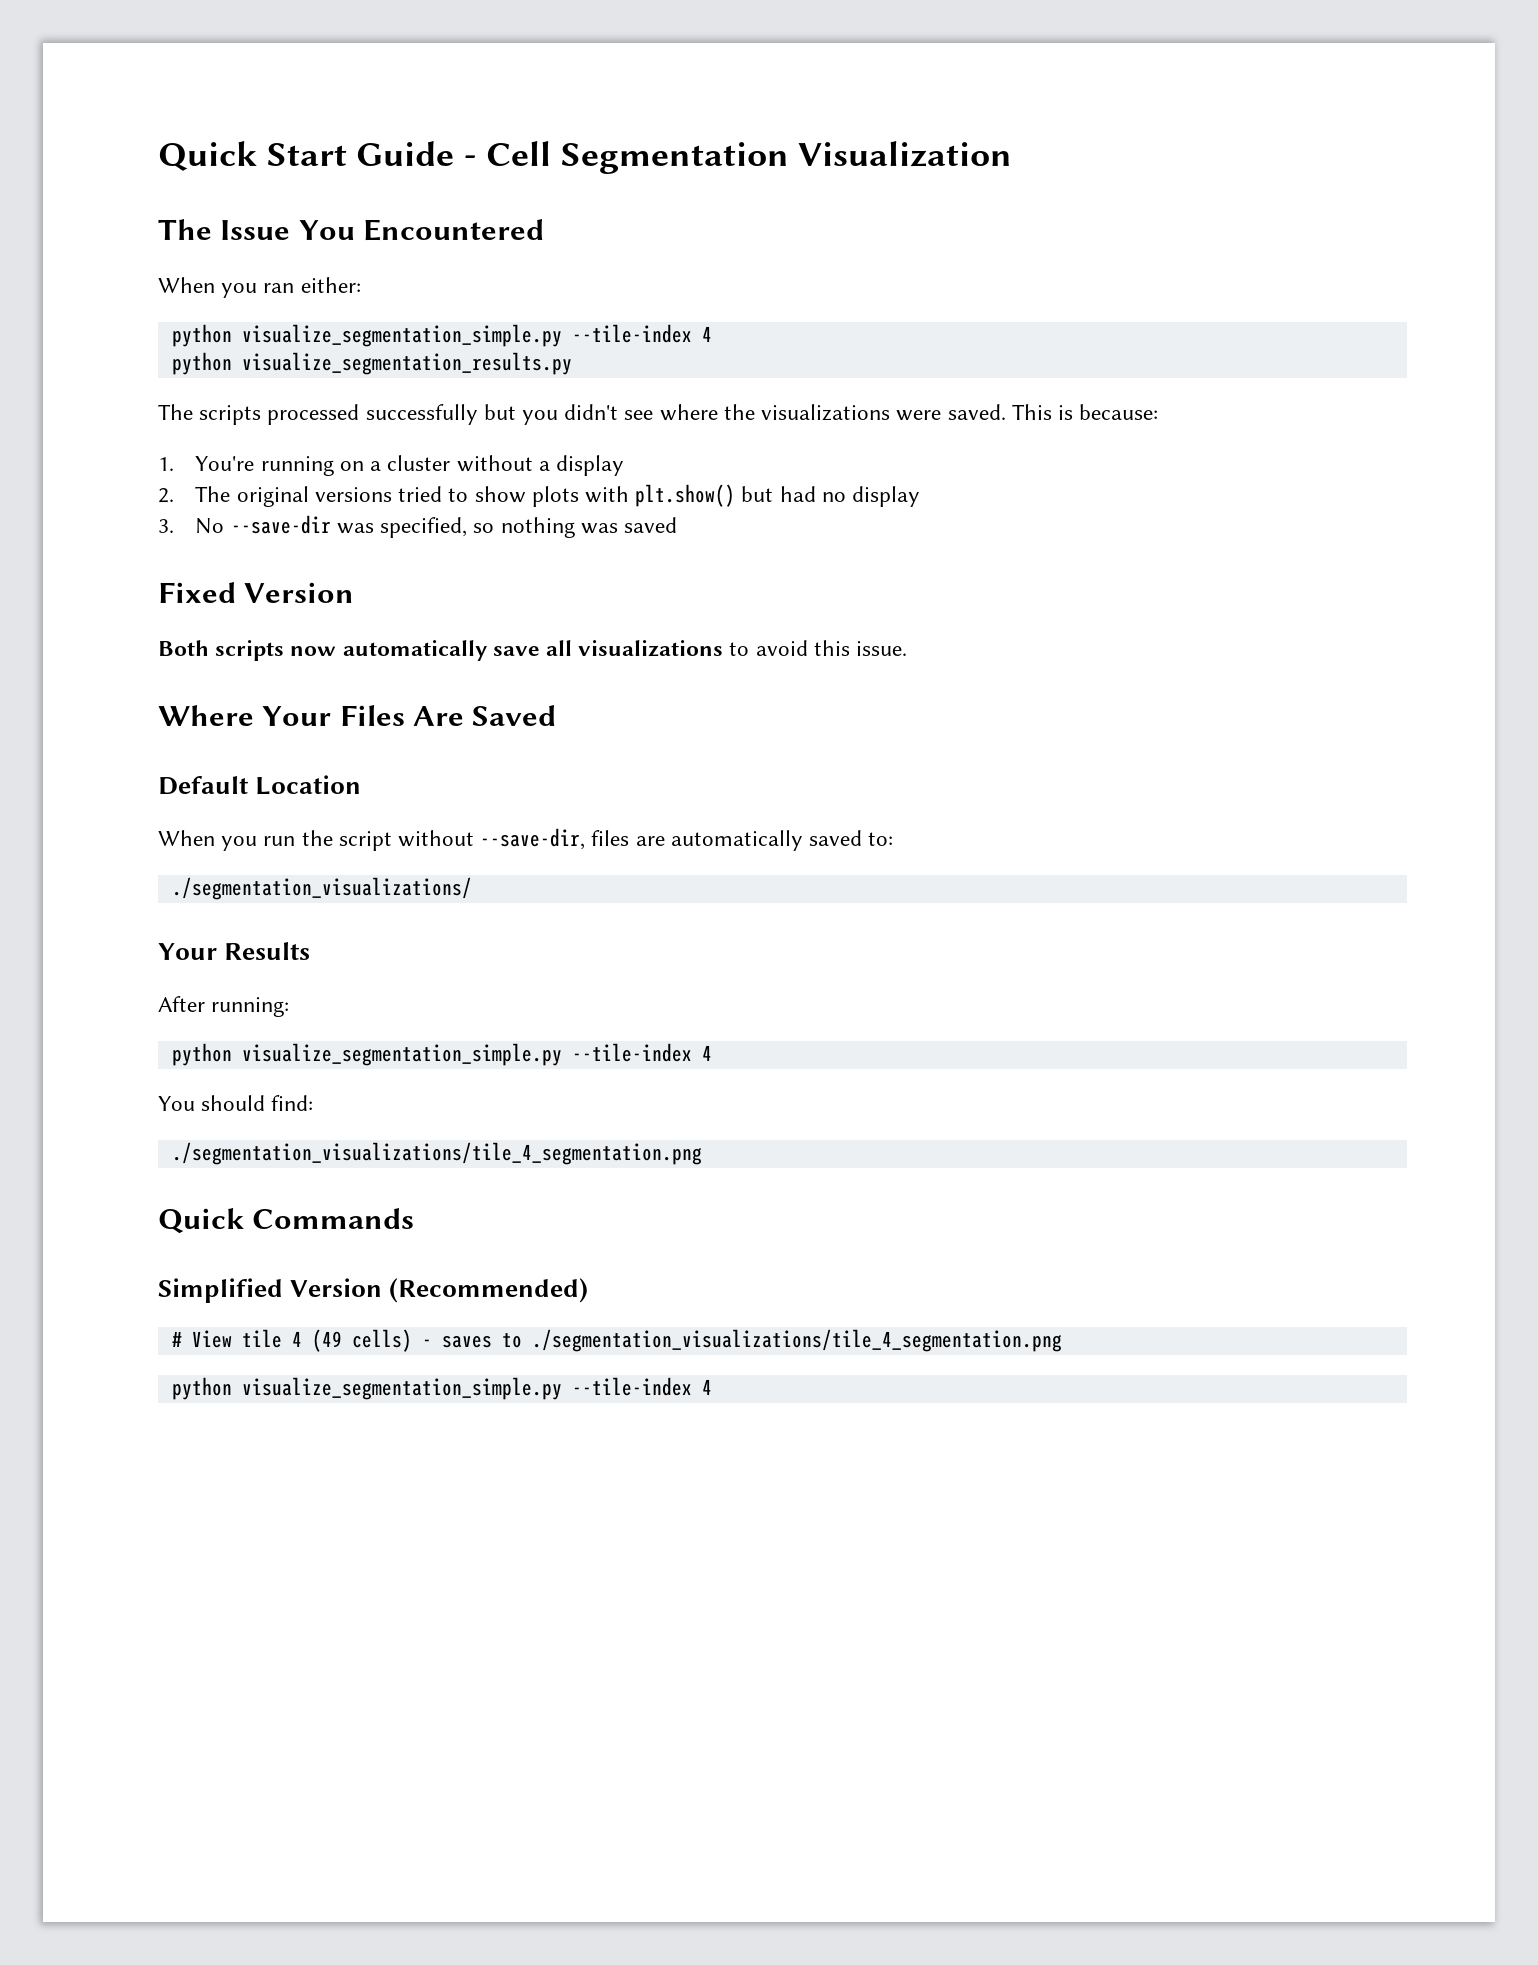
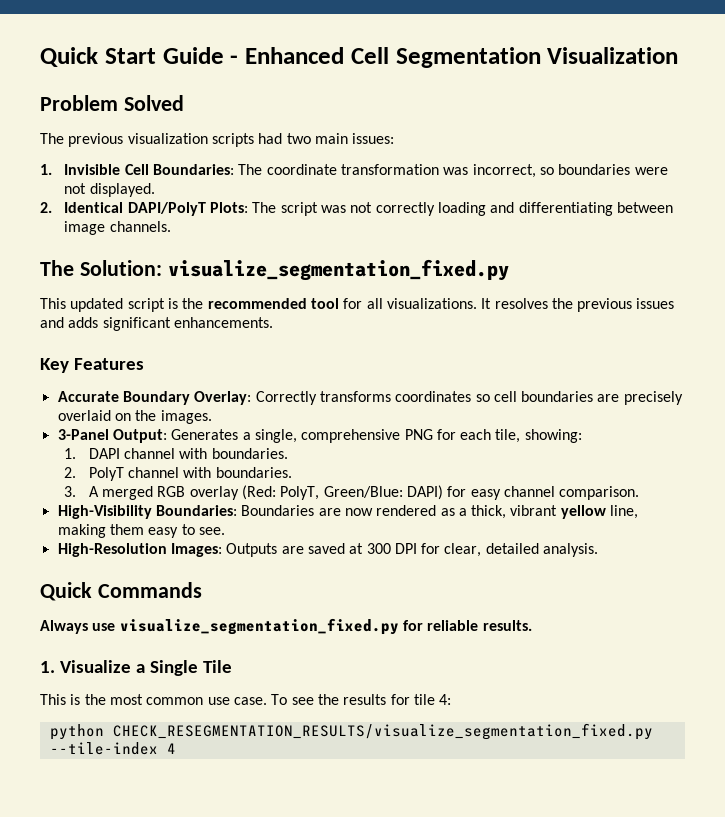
- Quick Start Guide - Cell Segmentation Visualization
+ Quick Start Guide - Enhanced Cell Segmentation Visualization
- The Issue You Encountered
- When you ran either:
- python visualize_segmentation_simple.py --tile-index 4
- python visualize_segmentation_results.py
- The scripts processed successfully but you didn't see where the visualizations were saved. This is because:
- 1. You're running on a cluster without a display
- 2. The original versions tried to show plots with plt.show() but had no display
- 3. No --save-dir was specified, so nothing was saved
- Fixed Version
- Both scripts now automatically save all visualizations to avoid this issue.
- Where Your Files Are Saved
- Default Location
- When you run the script without --save-dir, files are automatically saved to:
- ./segmentation_visualizations/
- Your Results
- After running:
- python visualize_segmentation_simple.py --tile-index 4
- You should find:
- ./segmentation_visualizations/tile_4_segmentation.png
+ Problem Solved
+ The previous visualization scripts had two main issues:
+ 1. Invisible Cell Boundaries: The coordinate transformation was incorrect, so boundaries were not displayed.
+ 2. Identical DAPI/PolyT Plots: The script was not correctly loading and differentiating between image channels.
+ The Solution: visualize_segmentation_fixed.py
+ This updated script is the recommended tool for all visualizations. It resolves the previous issues and adds significant enhancements.
+ Key Features
+ Accurate Boundary Overlay: Correctly transforms coordinates so cell boundaries are precisely overlaid on the images.
+ 3-Panel Output: Generates a single, comprehensive PNG for each tile, showing:
+ 1. DAPI channel with boundaries.
+ 2. PolyT channel with boundaries.
+ 3. A merged RGB overlay (Red: PolyT, Green/Blue: DAPI) for easy channel comparison.
+ High-Visibility Boundaries: Boundaries are now rendered as a thick, vibrant yellow line, making them easy to see.
+ High-Resolution Images: Outputs are saved at 300 DPI for clear, detailed analysis.
  Quick Commands
- Simplified Version (Recommended)
- # View tile 4 (49 cells) - saves to ./segmentation_visualizations/tile_4_segmentation.png
- python visualize_segmentation_simple.py --tile-index 4
+ Always use visualize_segmentation_fixed.py for reliable results.
+ 1. Visualize a Single Tile
+ This is the most common use case. To see the results for tile 4:
+ python CHECK_RESEGMENTATION_RESULTS/visualize_segmentation_fixed.py --tile-index 4

